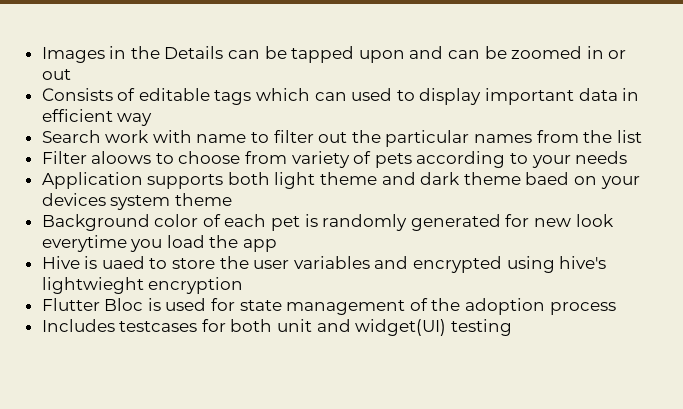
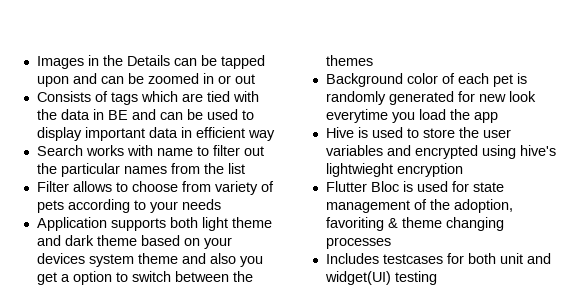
- Consists of editable tags which can used to display important data in efficient way
+ Consists of tags which are tied with the data in BE and can be used to display important data in efficient way
- Search work with name to filter out the particular names from the list
+ Search works with name to filter out the particular names from the list
- Filter aloows to choose from variety of pets according to your needs
+ Filter allows to choose from variety of pets according to your needs
- Application supports both light theme and dark theme baed on your devices system theme
+ Application supports both light theme and dark theme based on your devices system theme and also you get a option to switch between the themes
- Hive is uaed to store the user variables and encrypted using hive's lightwieght encryption
+ Hive is used to store the user variables and encrypted using hive's lightwieght encryption
- Flutter Bloc is used for state management of the adoption process
+ Flutter Bloc is used for state management of the adoption, favoriting & theme changing processes

